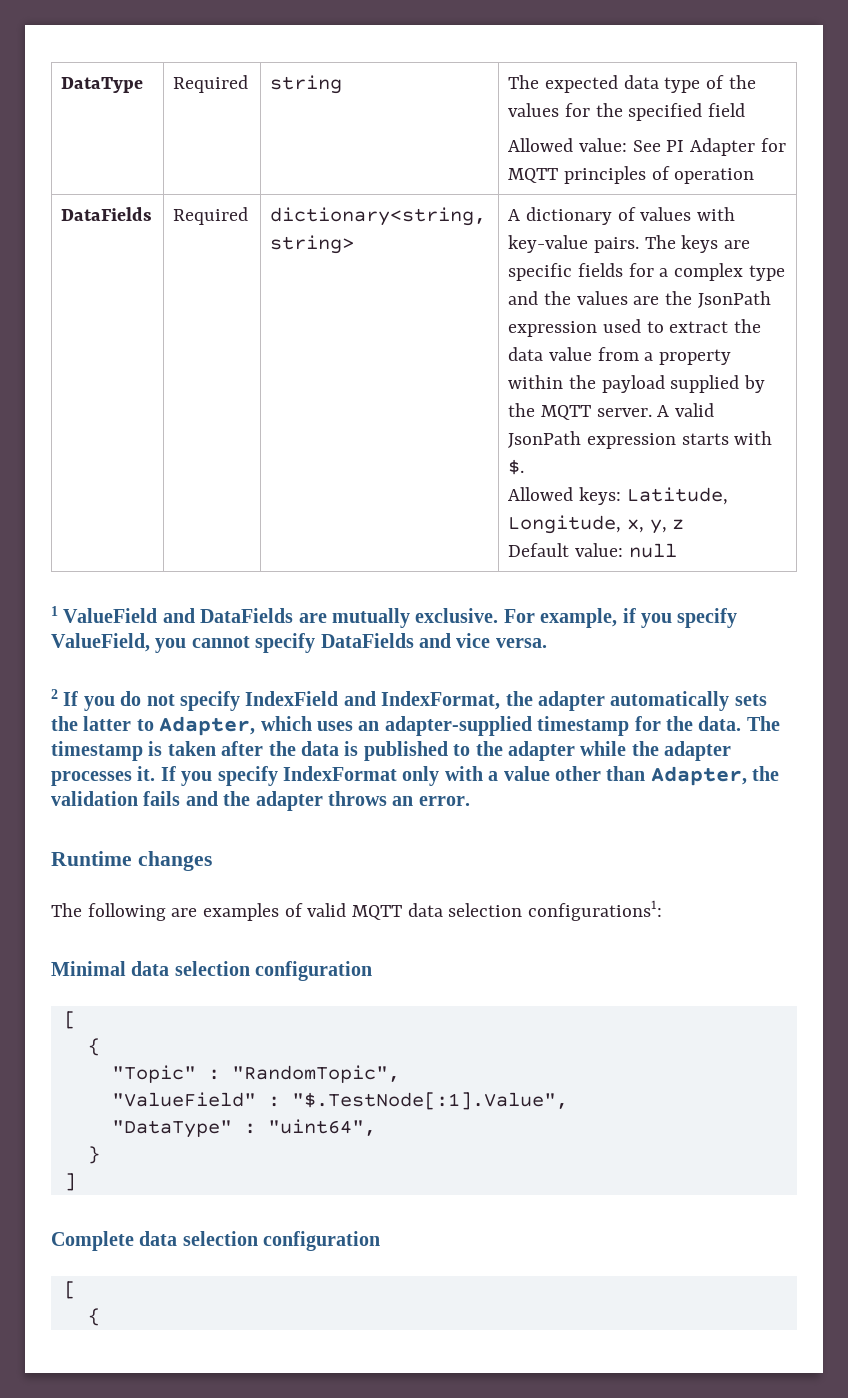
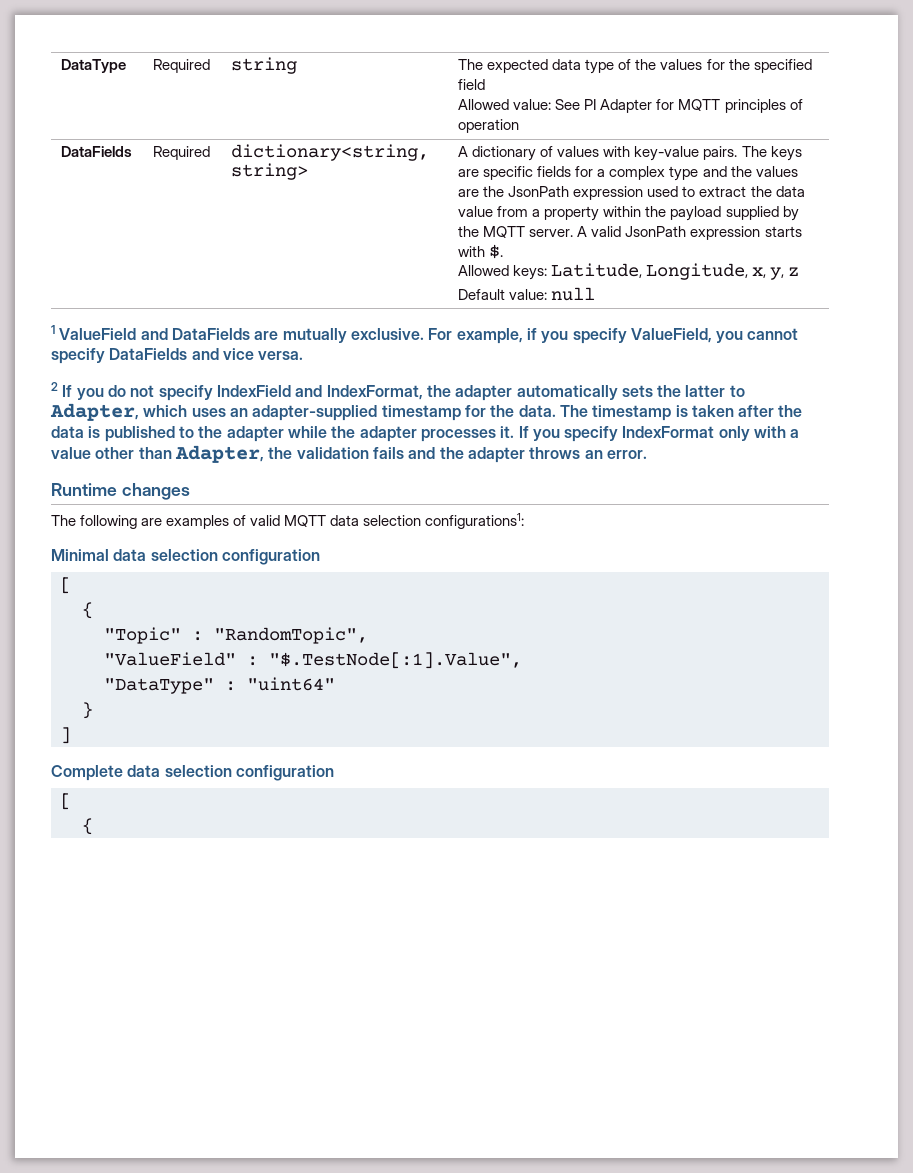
- "DataType" : "uint64",
+ "DataType" : "uint64"

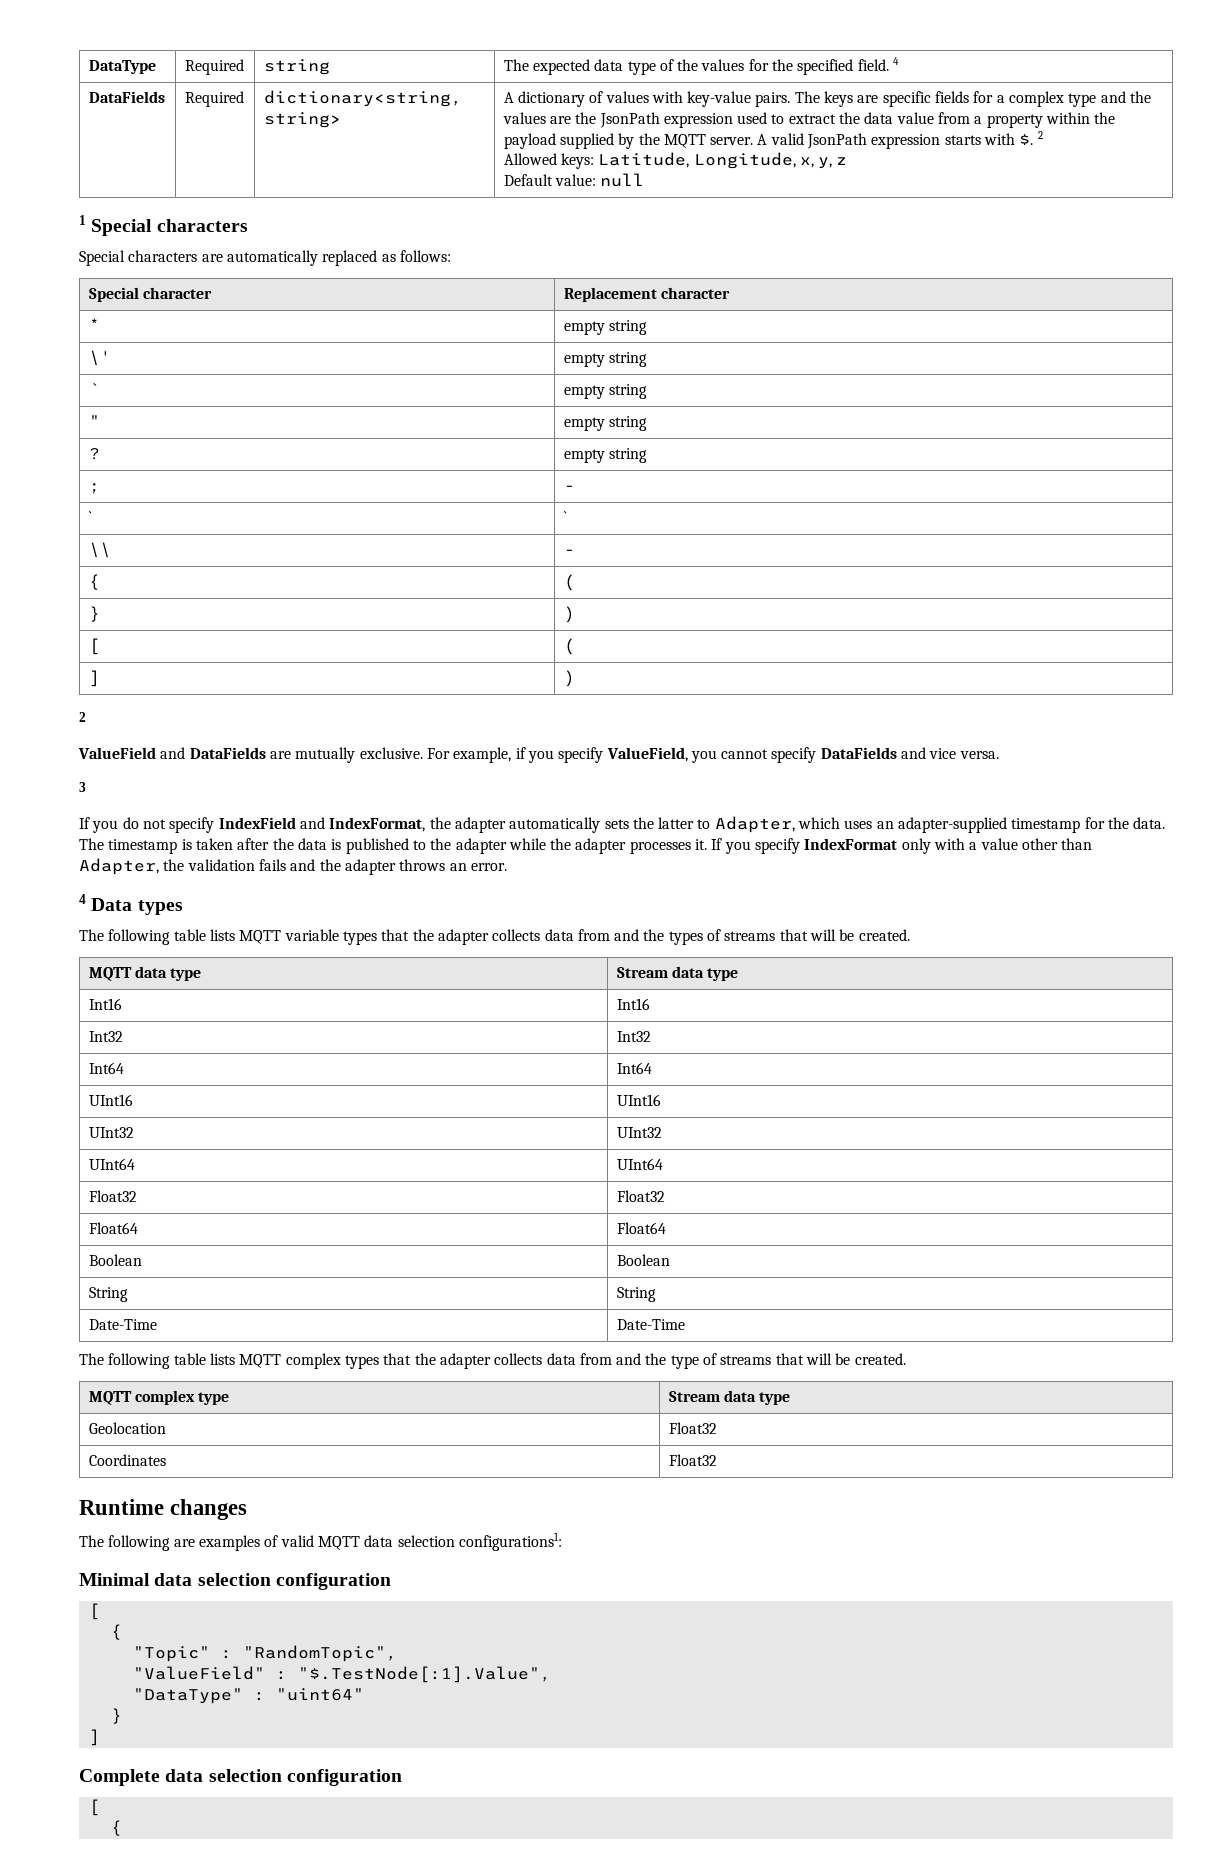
- DataType | Required | string | The expected data type of the values for the specified field
- Allowed value: See PI Adapter for MQTT principles of operation
+ DataType | Required | string | The expected data type of the values for the specified field. 4
- A valid JsonPath expression starts with $.
+ A valid JsonPath expression starts with $. 2
- 1 ValueField and DataFields are mutually exclusive.
+ 1 Special characters
+ Special characters are automatically replaced as follows:
+ Special character | Replacement character
+ * | empty string
+ \' | empty string
+ ` | empty string
+ " | empty string
+ ? | empty string
+ ; | -
+ ` | `
+ \\ | -
+ { | (
+ } | )
+ [ | (
+ ] | )
+ 2
+ ValueField and DataFields are mutually exclusive.
- 2 If you do not specify IndexField and IndexFormat, the adapter automatically sets the latter to Adapter, which uses an adapter-supplied timestamp for the data.
+ 3
+ If you do not specify IndexField and IndexFormat, the adapter automatically sets the latter to Adapter, which uses an adapter-supplied timestamp for the data.
+ 4 Data types
+ The following table lists MQTT variable types that the adapter collects data from and the types of streams that will be created.
+ MQTT data type | Stream data type
+ Int16 | Int16
+ Int32 | Int32
+ Int64 | Int64
+ UInt16 | UInt16
+ UInt32 | UInt32
+ UInt64 | UInt64
+ Float32 | Float32
+ Float64 | Float64
+ Boolean | Boolean
+ String | String
+ Date-Time | Date-Time
+ The following table lists MQTT complex types that the adapter collects data from and the type of streams that will be created.
+ MQTT complex type | Stream data type
+ Geolocation | Float32
+ Coordinates | Float32

